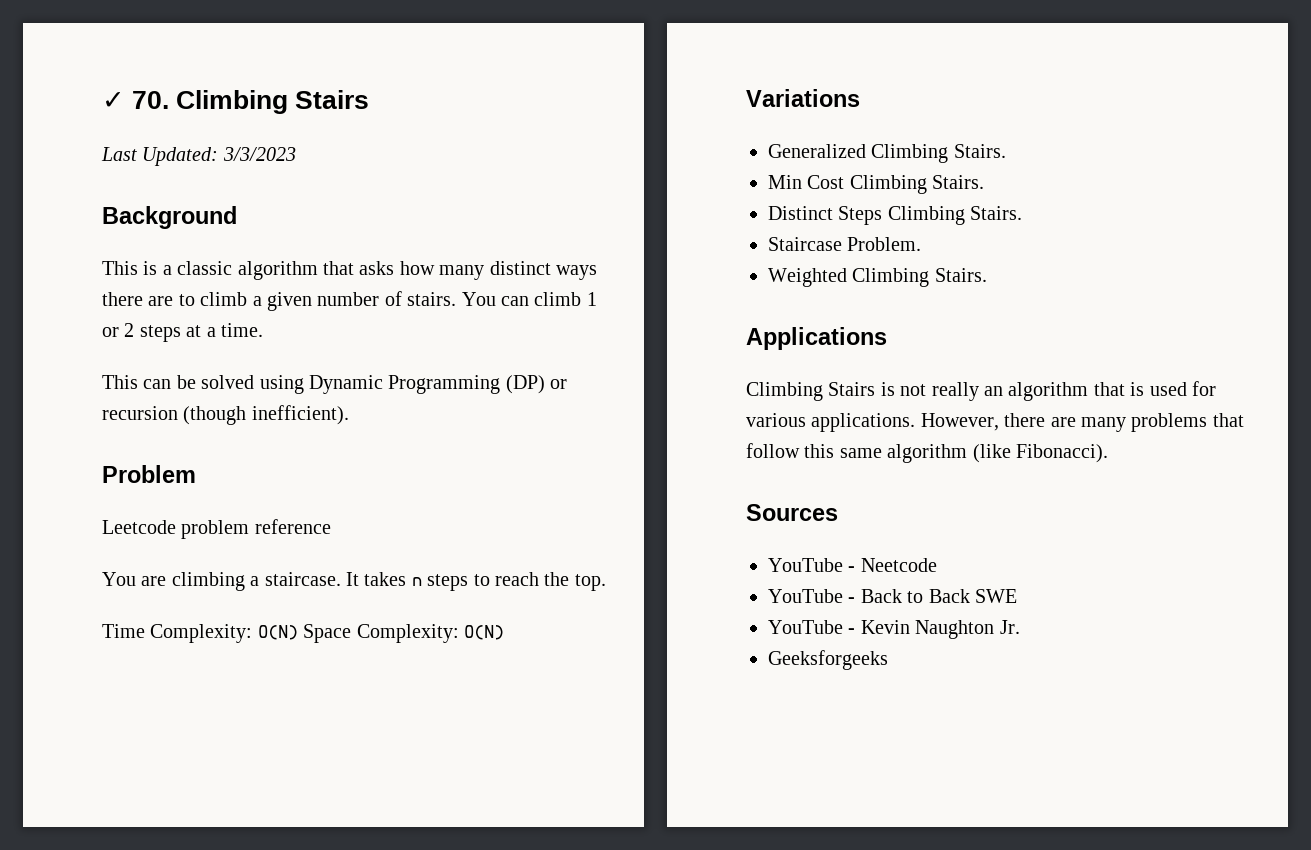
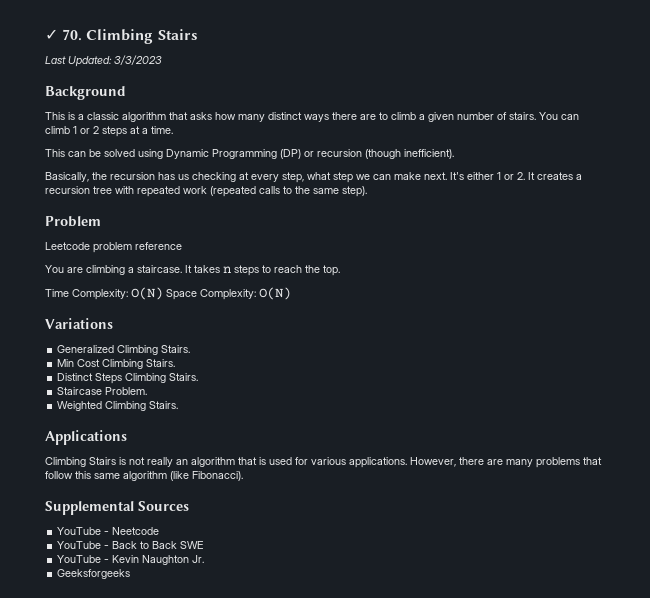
+ Basically, the recursion has us checking at every step, what step we can make next. It's either 1 or 2. It creates a recursion tree with repeated work (repeated calls to the same step).
- Sources
+ Supplemental Sources

